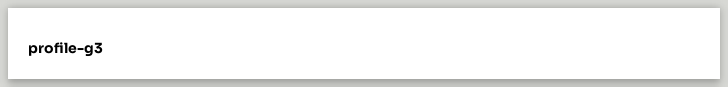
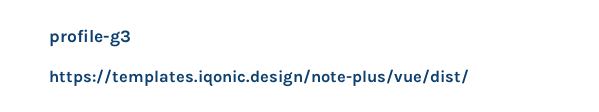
+ https://templates.iqonic.design/note-plus/vue/dist/

